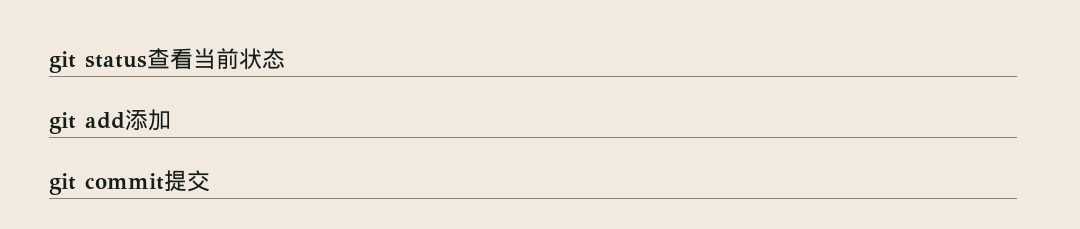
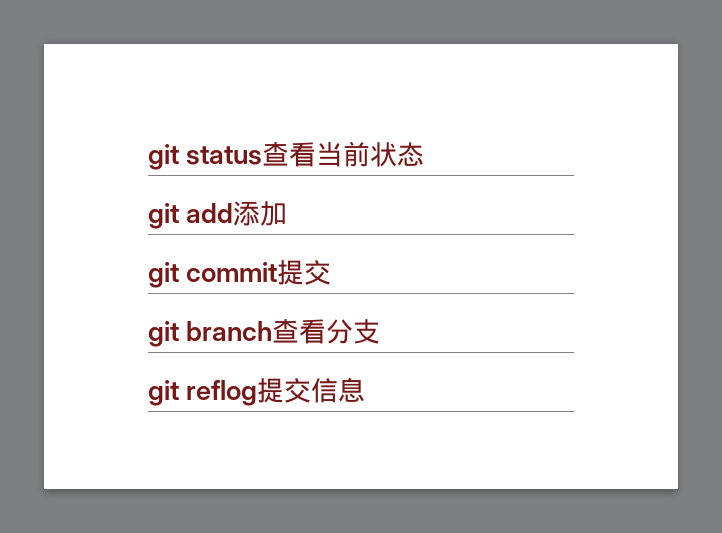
+ git branch查看分支
+ git reflog提交信息

